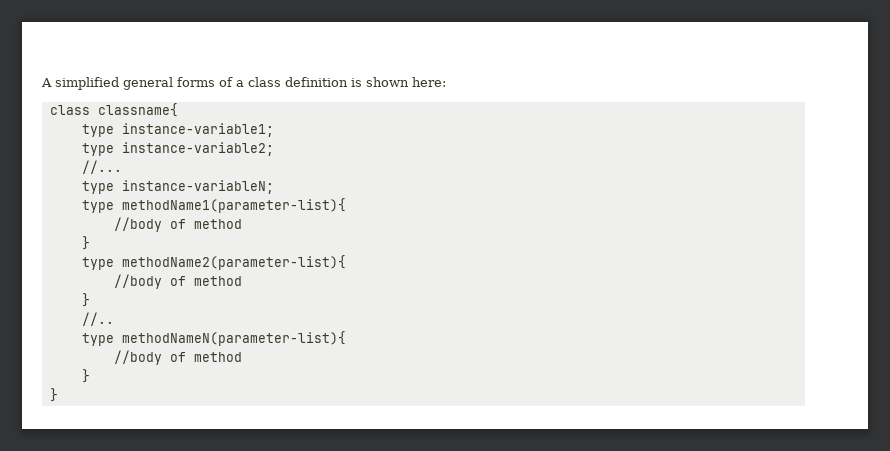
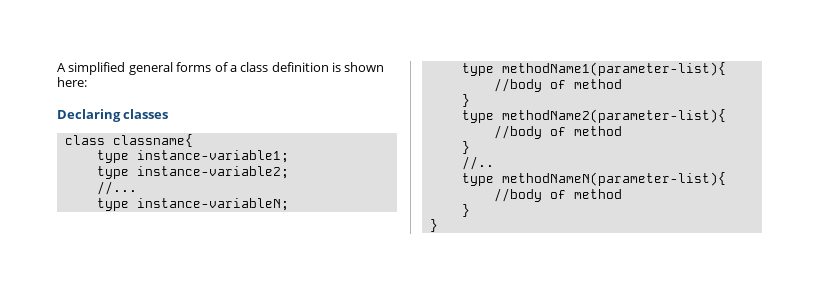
+ Declaring classes

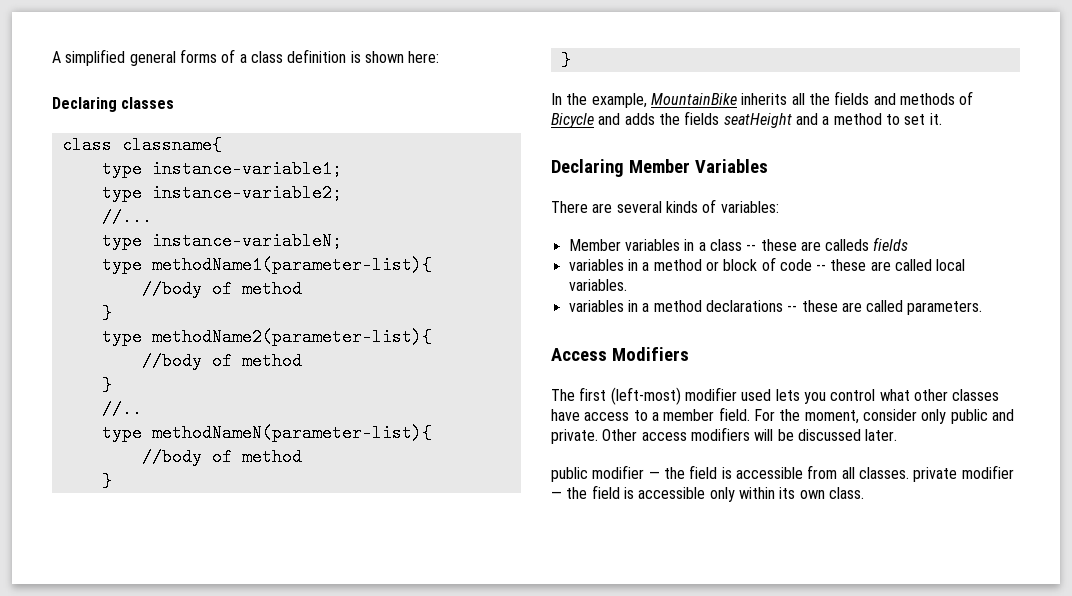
+ In the example, MountainBike inherits all the fields and methods of Bicycle and adds the fields seatHeight and a method to set it.
+ Declaring Member Variables
+ There are several kinds of variables:
+ Member variables in a class -- these are calleds fields
+ variables in a method or block of code -- these are called local variables.
+ variables in a method declarations -- these are called parameters.
+ Access Modifiers
+ The first (left-most) modifier used lets you control what other classes have access to a member field. For the moment, consider only public and private. Other access modifiers will be discussed later.
+ public modifier — the field is accessible from all classes. private modifier — the field is accessible only within its own class.

